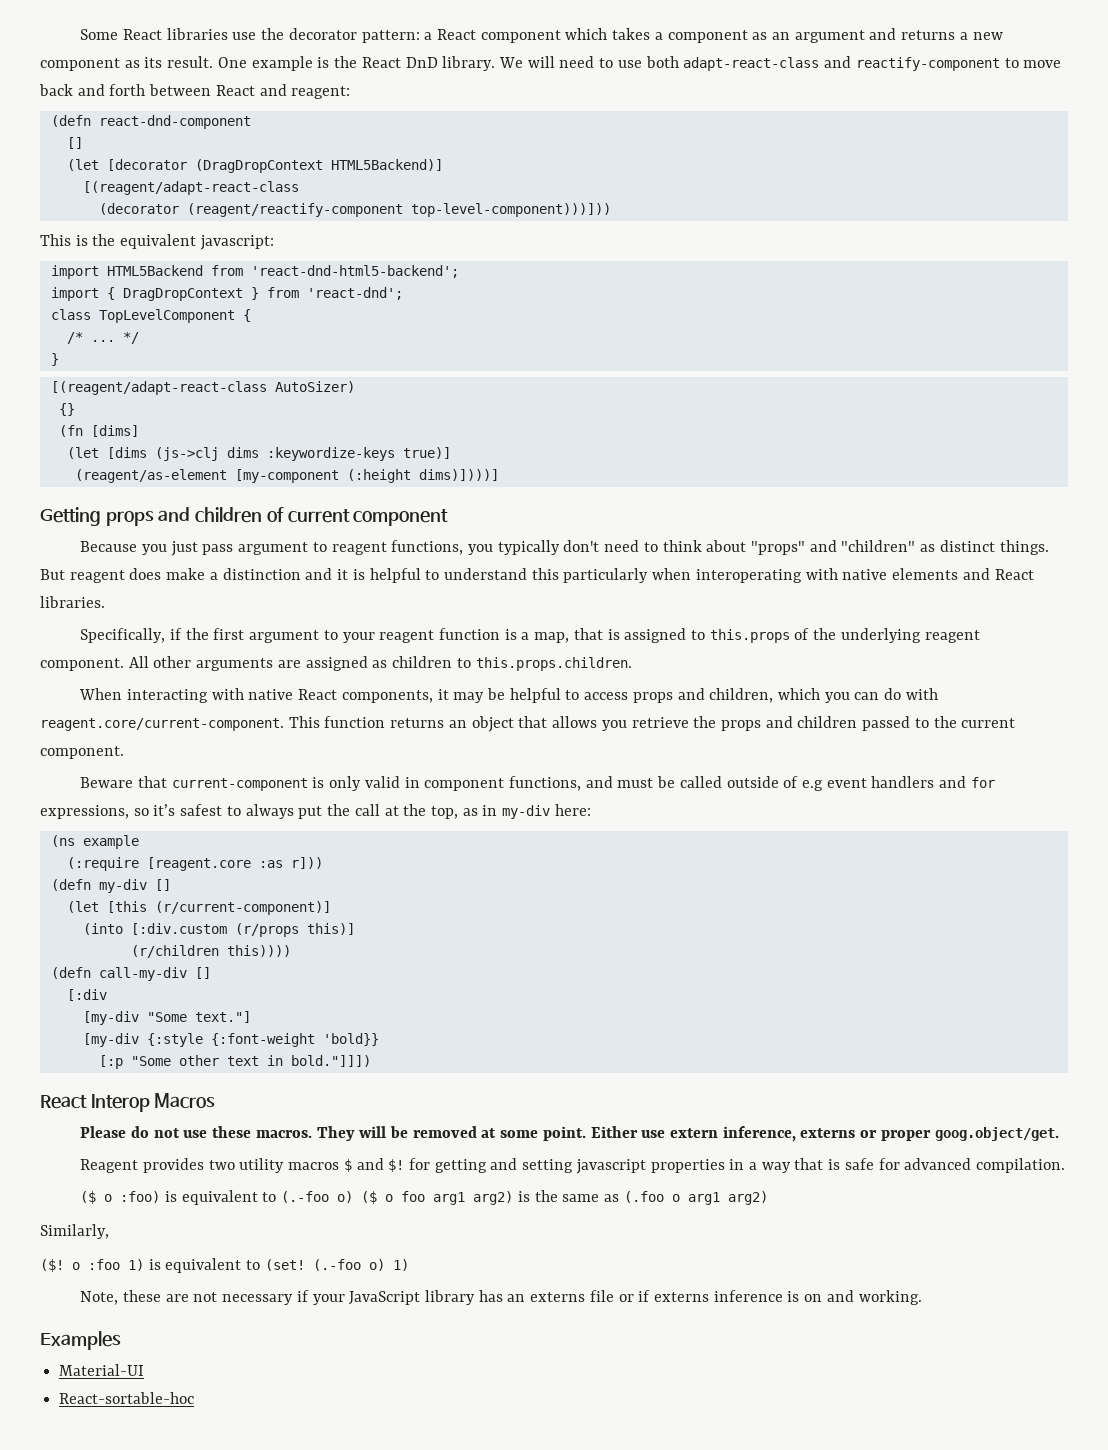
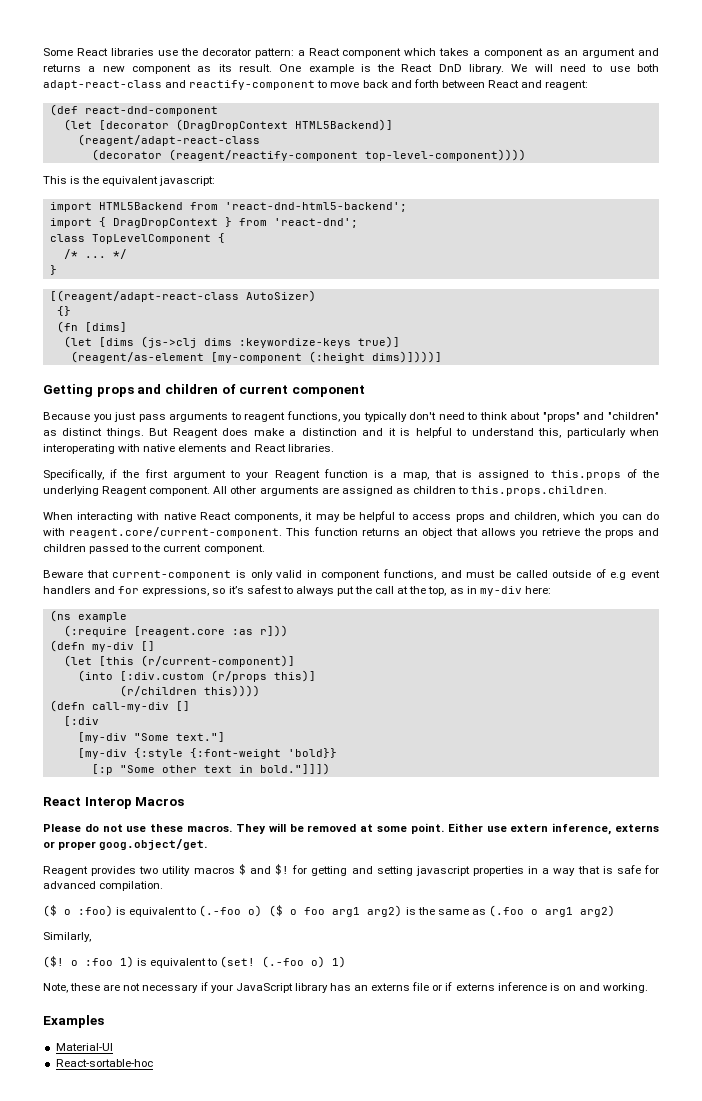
- (defn react-dnd-component
- []
+ (def react-dnd-component
  (let [decorator (DragDropContext HTML5Backend)]
- [(reagent/adapt-react-class
+ (reagent/adapt-react-class
- (decorator (reagent/reactify-component top-level-component)))]))
+ (decorator (reagent/reactify-component top-level-component))))
- Because you just pass argument to reagent functions, you typically don't need to think about "props" and "children" as distinct things.
+ Because you just pass arguments to reagent functions, you typically don't need to think about "props" and "children" as distinct things.
- But reagent does make a distinction and it is helpful to understand this particularly when interoperating with native elements and React libraries.
+ But Reagent does make a distinction and it is helpful to understand this, particularly when interoperating with native elements and React libraries.
- Specifically, if the first argument to your reagent function is a map, that is assigned to this.props of the underlying reagent component.
+ Specifically, if the first argument to your Reagent function is a map, that is assigned to this.props of the underlying Reagent component.

